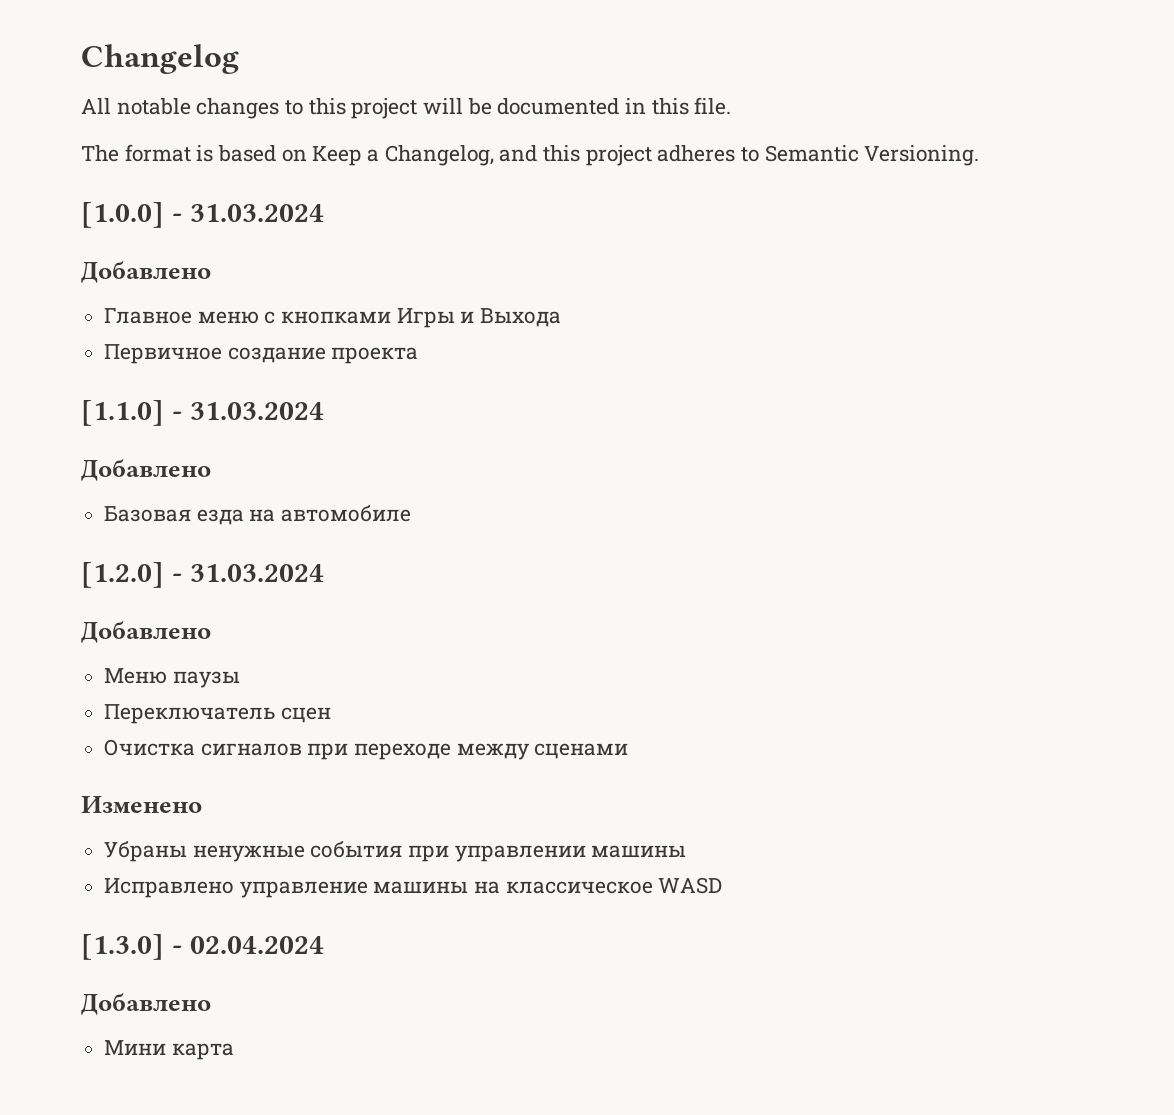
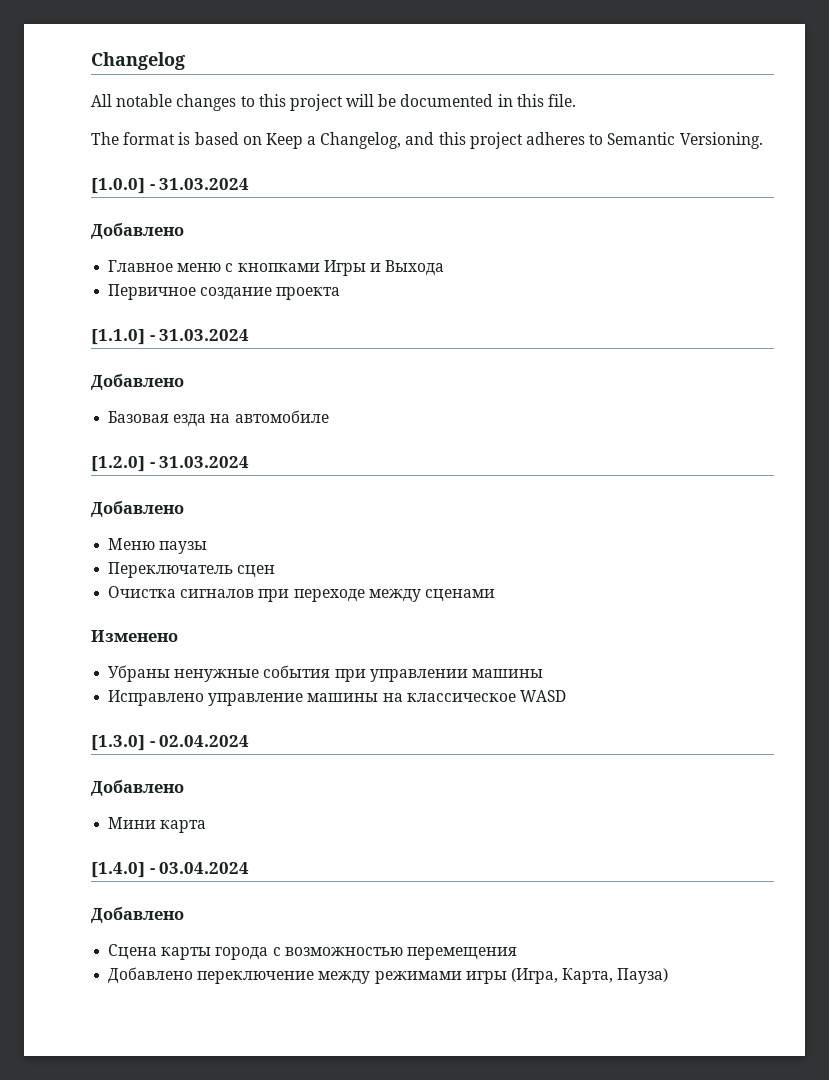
+ [1.4.0] - 03.04.2024
+ Добавлено
+ Сцена карты города с возможностью перемещения
+ Добавлено переключение между режимами игры (Игра, Карта, Пауза)

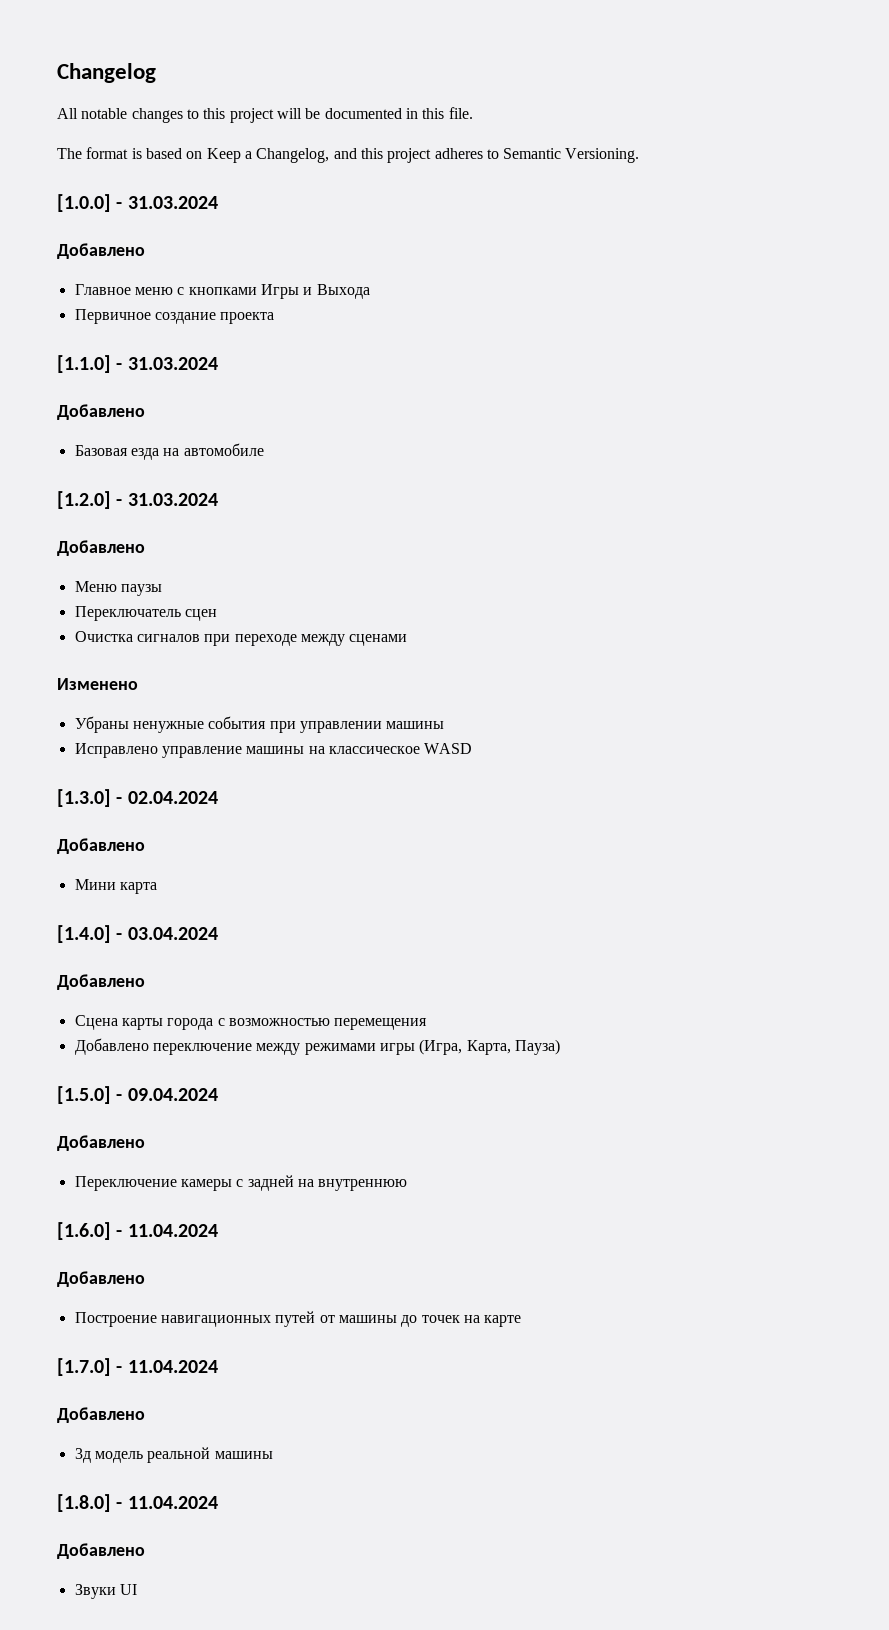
+ [1.5.0] - 09.04.2024
+ Добавлено
+ Переключение камеры с задней на внутреннюю
+ [1.6.0] - 11.04.2024
+ Добавлено
+ Построение навигационных путей от машины до точек на карте
+ [1.7.0] - 11.04.2024
+ Добавлено
+ 3д модель реальной машины
+ [1.8.0] - 11.04.2024
+ Добавлено
+ Звуки UI

